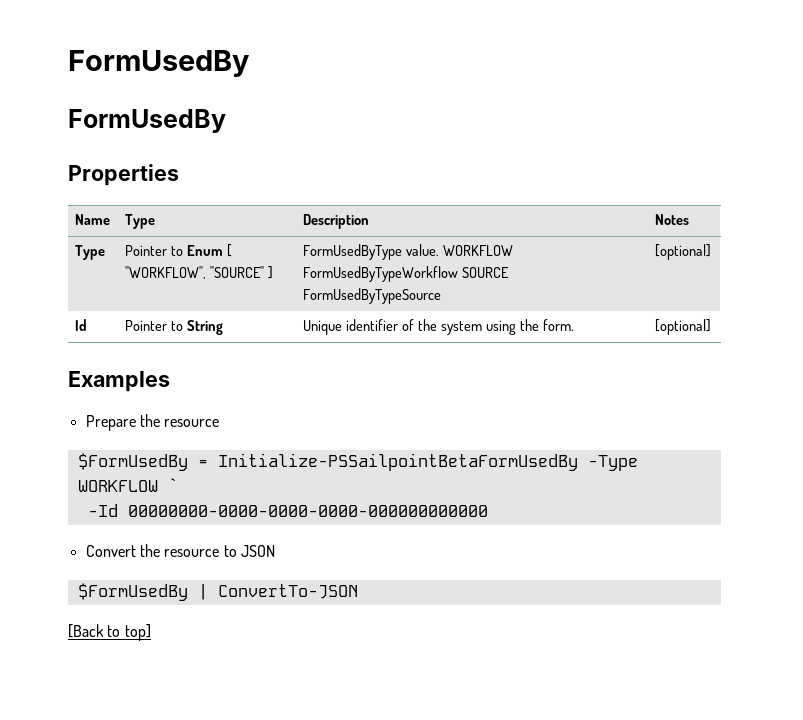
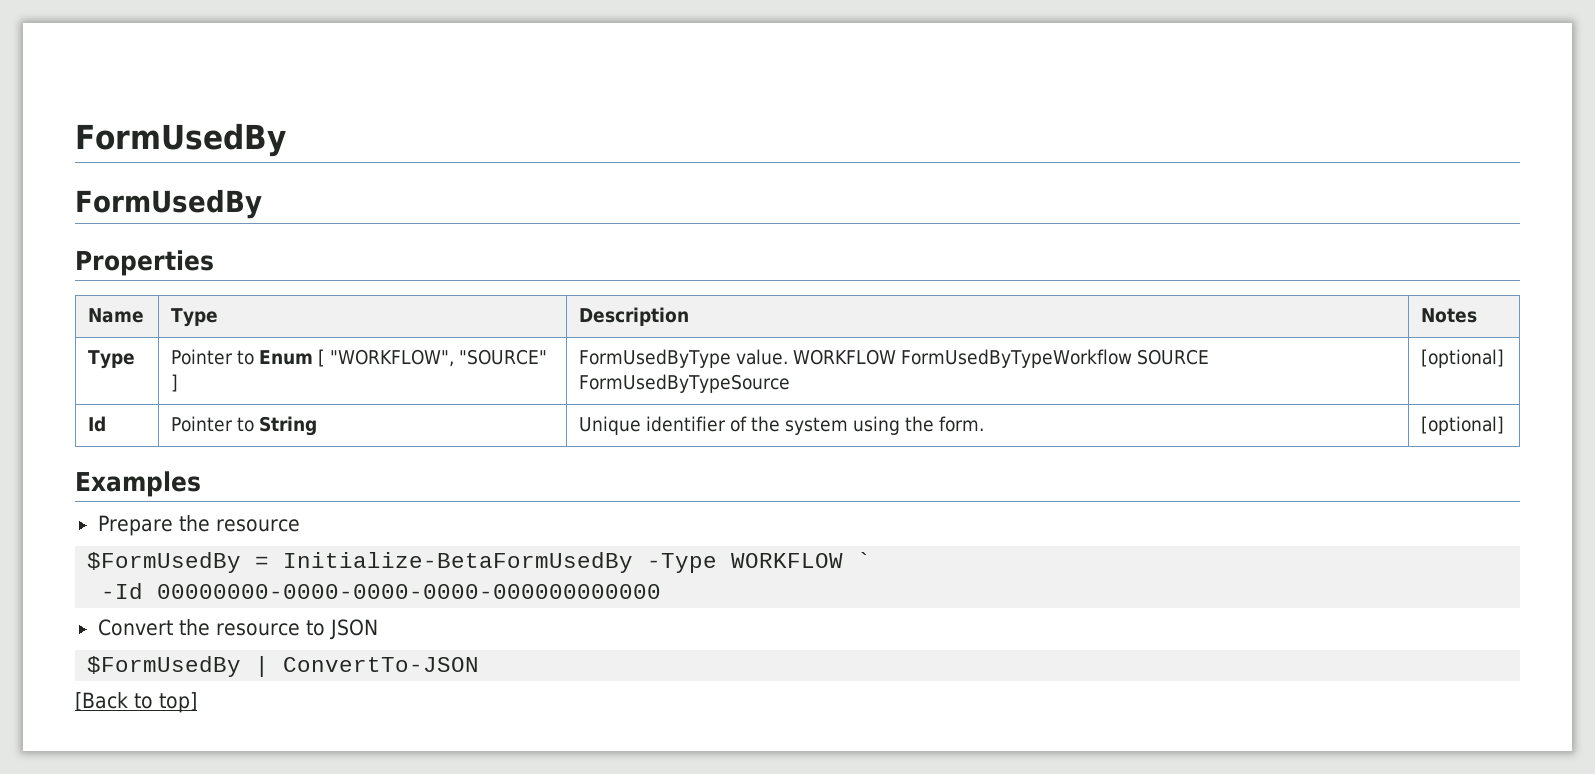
- $FormUsedBy = Initialize-PSSailpointBetaFormUsedBy -Type WORKFLOW `
+ $FormUsedBy = Initialize-BetaFormUsedBy -Type WORKFLOW `

